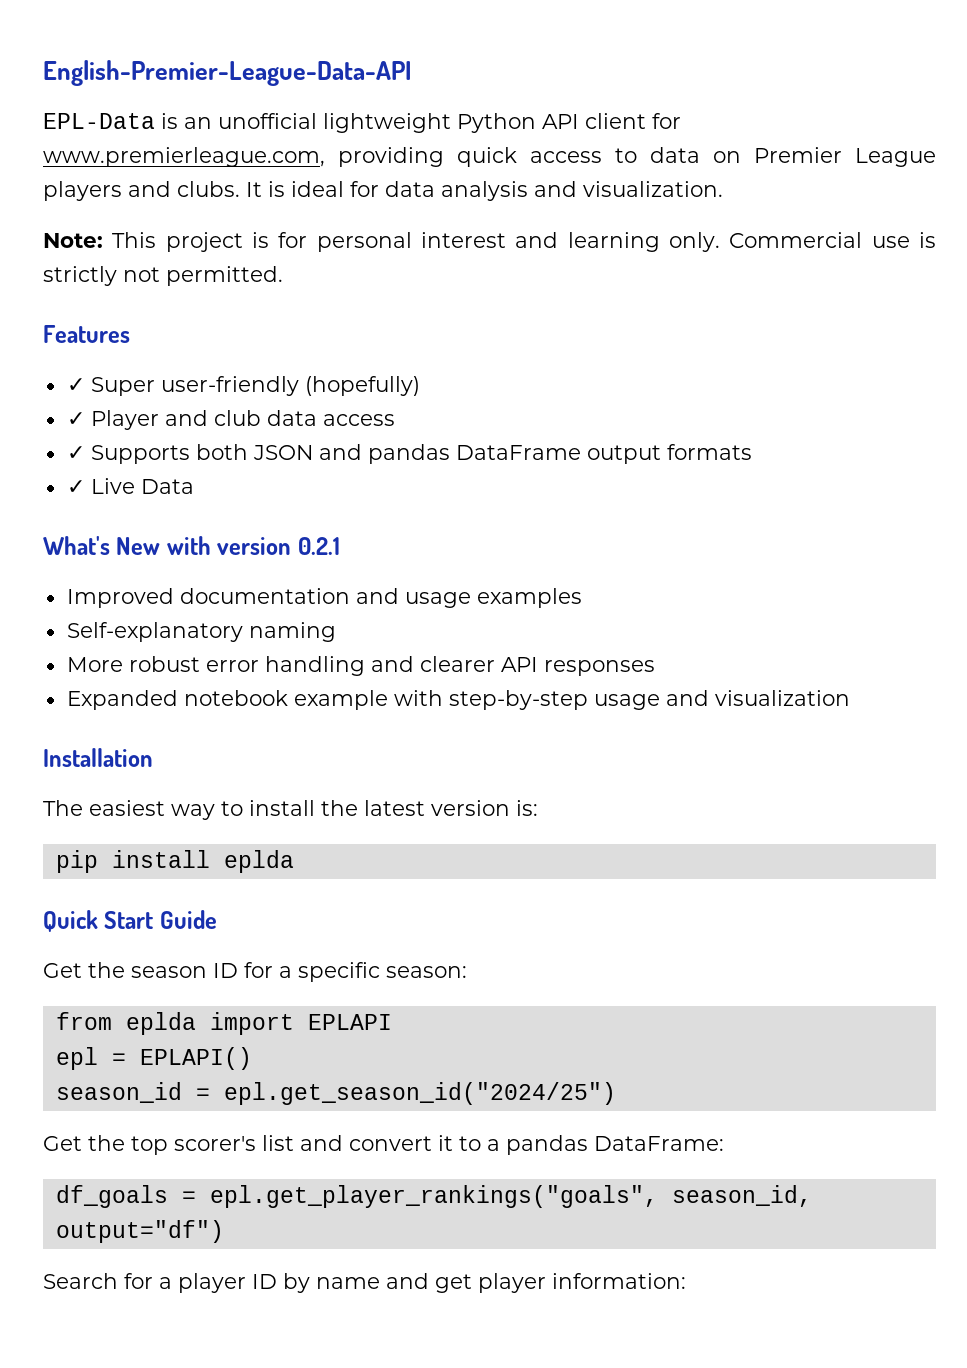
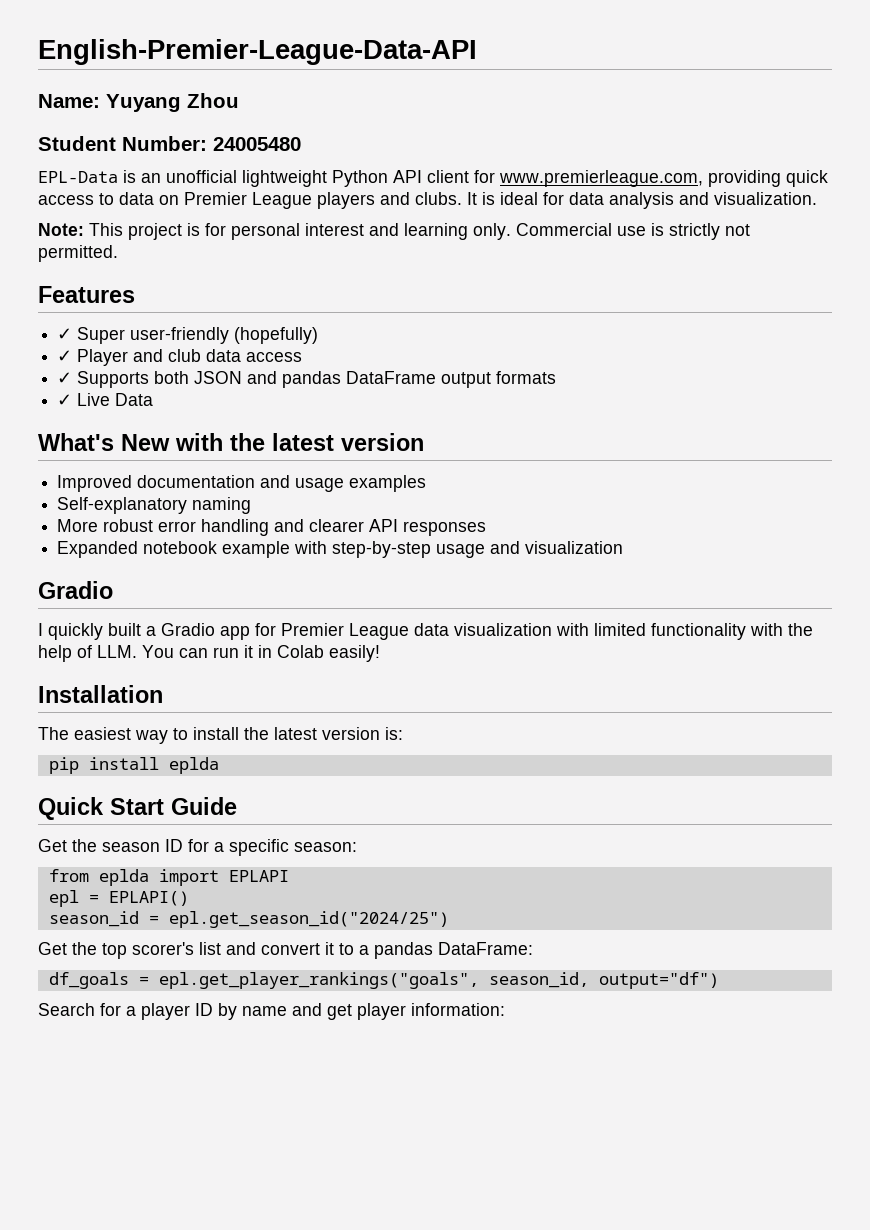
+ Name: Yuyang Zhou
+ Student Number: 24005480
- What's New with version 0.2.1
+ What's New with the latest version
  Expanded notebook example with step-by-step usage and visualization
+ Gradio
+ I quickly built a Gradio app for Premier League data visualization with limited functionality with the help of LLM. You can run it in Colab easily!

